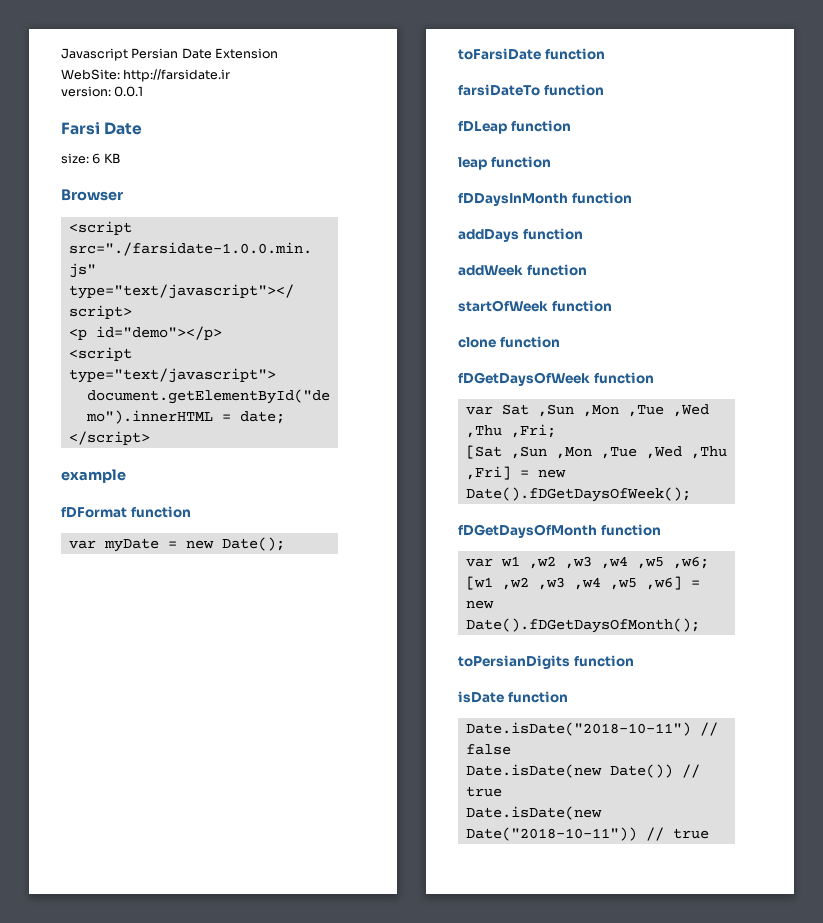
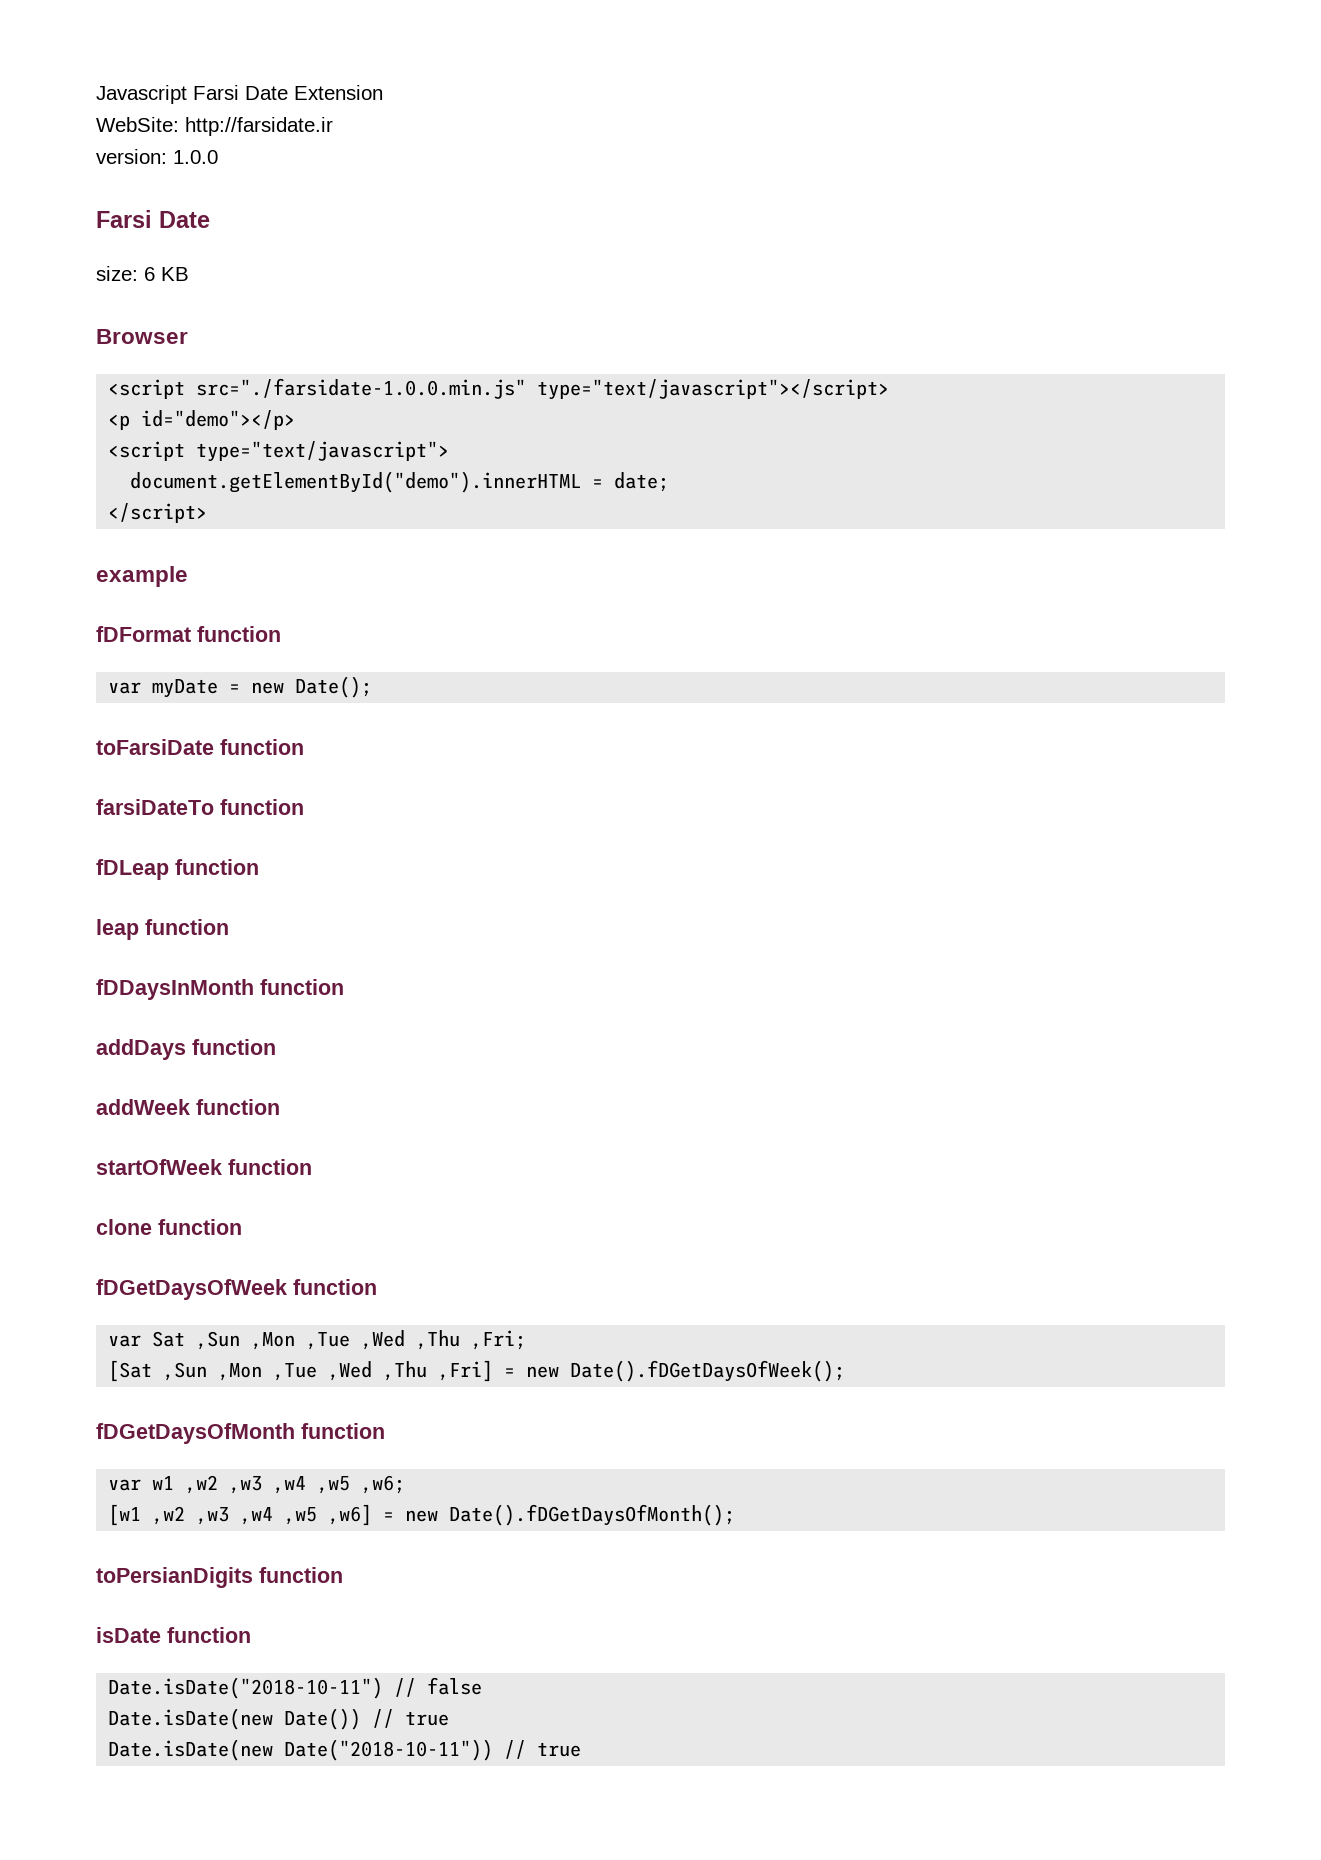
- Javascript Persian Date Extension
+ Javascript Farsi Date Extension
- version: 0.0.1
+ version: 1.0.0

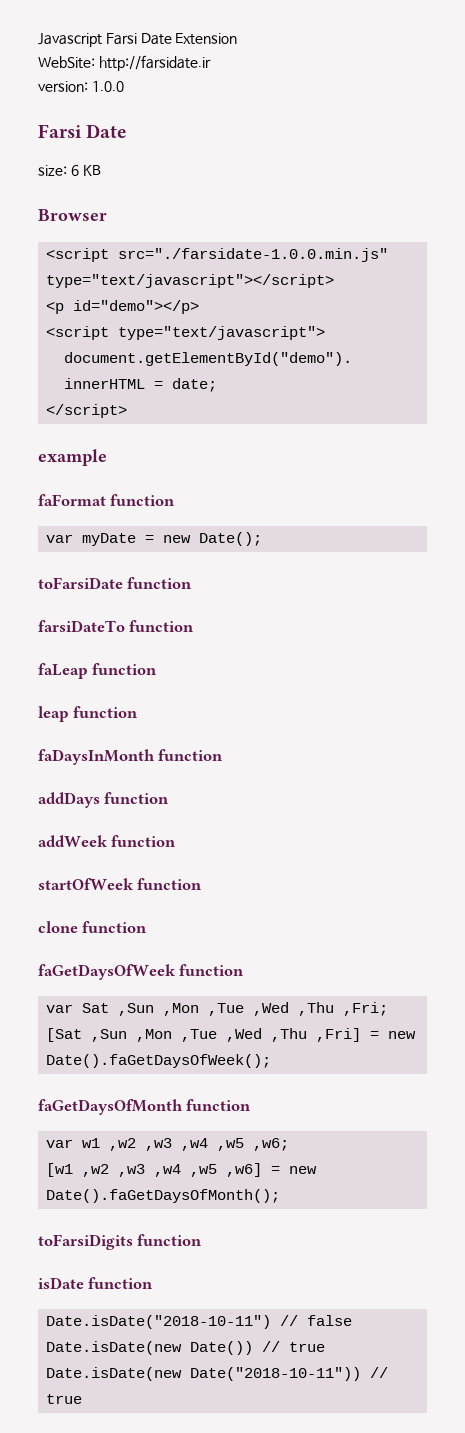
- fDFormat function
+ faFormat function
- fDLeap function
+ faLeap function
- fDDaysInMonth function
+ faDaysInMonth function
- fDGetDaysOfWeek function
+ faGetDaysOfWeek function
- [Sat ,Sun ,Mon ,Tue ,Wed ,Thu ,Fri] = new Date().fDGetDaysOfWeek();
- fDGetDaysOfMonth function
+ [Sat ,Sun ,Mon ,Tue ,Wed ,Thu ,Fri] = new Date().faGetDaysOfWeek();
+ faGetDaysOfMonth function
- [w1 ,w2 ,w3 ,w4 ,w5 ,w6] = new Date().fDGetDaysOfMonth();
- toPersianDigits function
+ [w1 ,w2 ,w3 ,w4 ,w5 ,w6] = new Date().faGetDaysOfMonth();
+ toFarsiDigits function

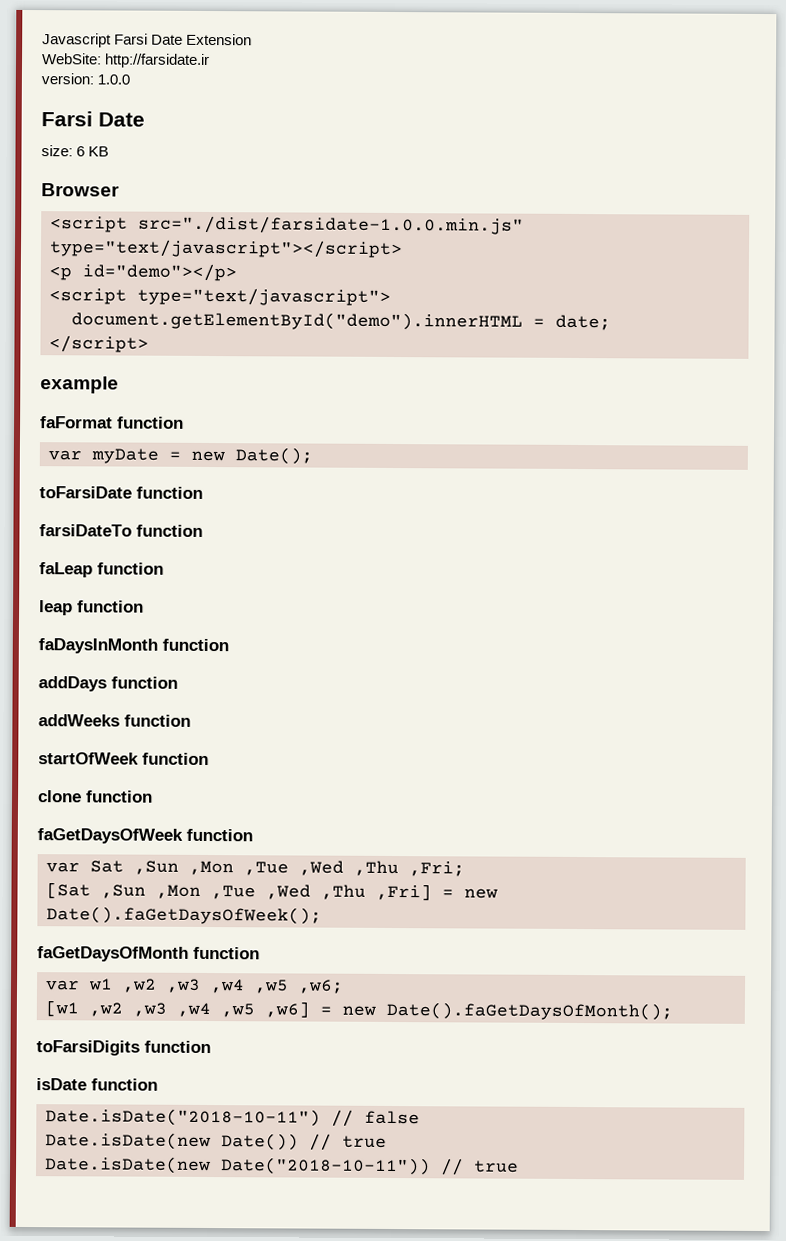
- <script src="./farsidate-1.0.0.min.js" type="text/javascript"></script>
+ <script src="./dist/farsidate-1.0.0.min.js" type="text/javascript"></script>
- addWeek function
+ addWeeks function

